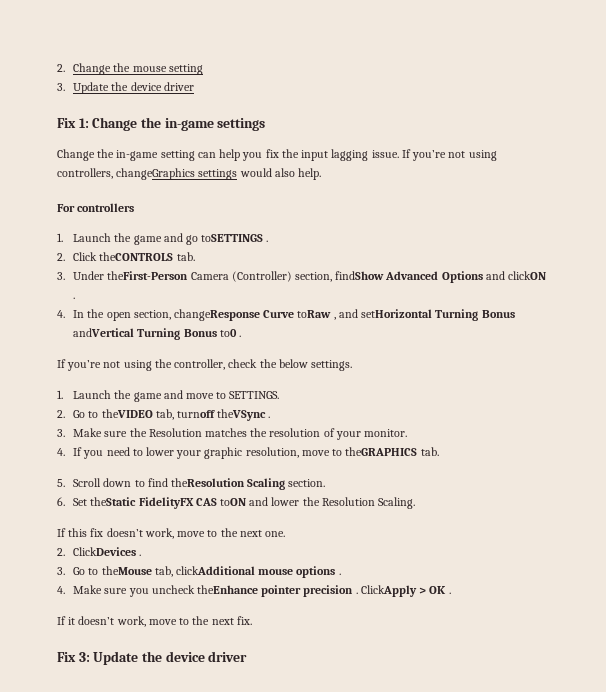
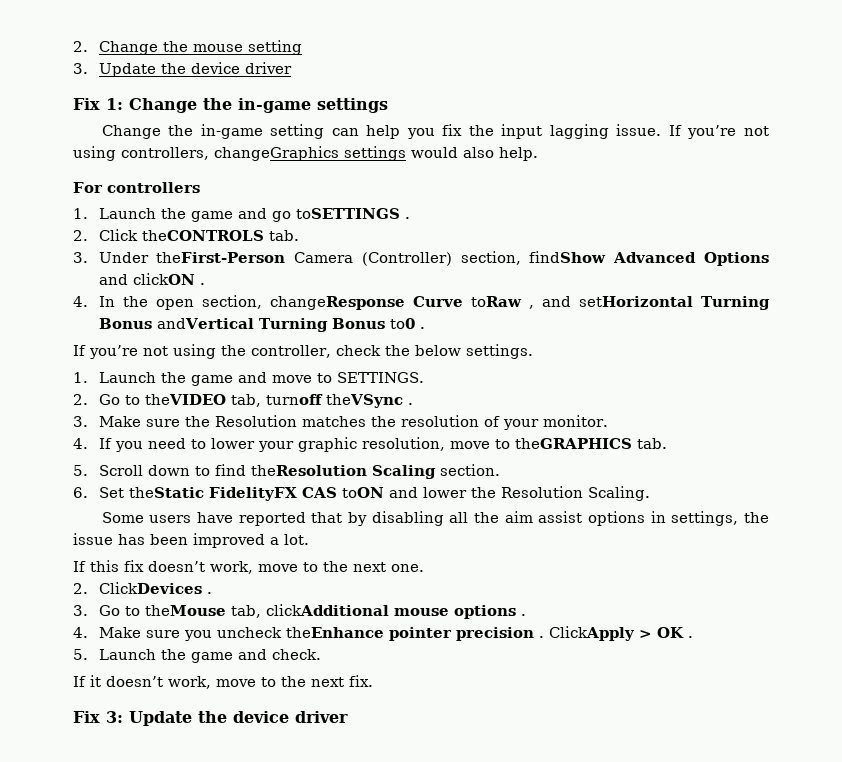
+ Some users have reported that by disabling all the aim assist options in settings, the issue has been improved a lot.
+ 5. Launch the game and check.

